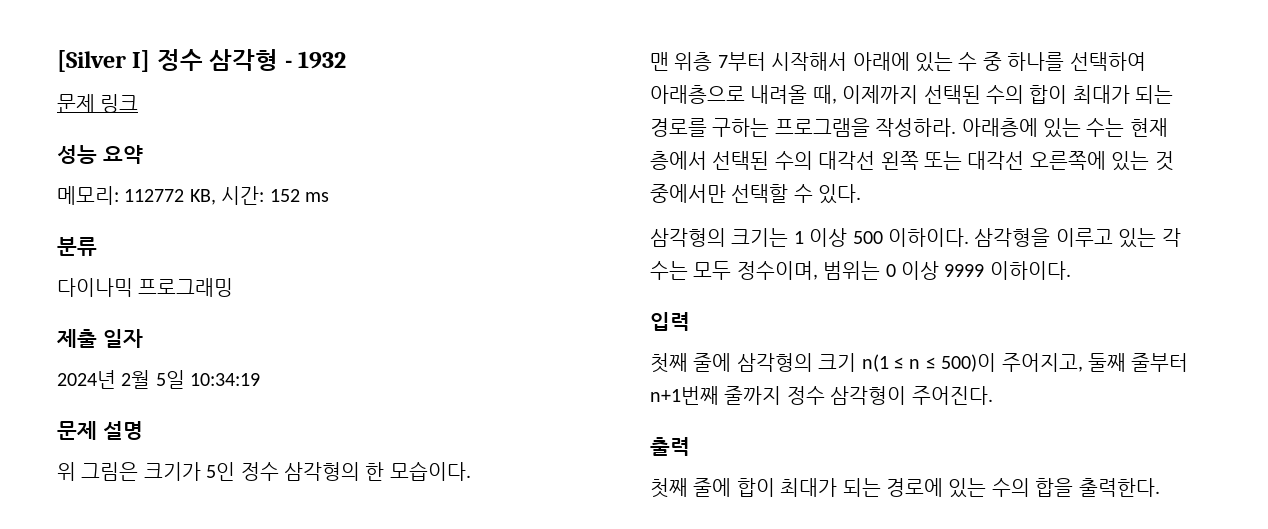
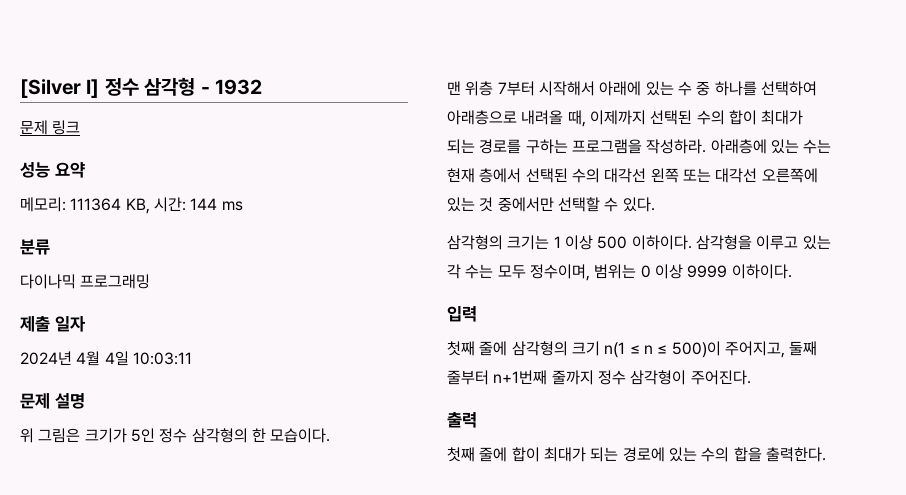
- 메모리: 112772 KB, 시간: 152 ms
+ 메모리: 111364 KB, 시간: 144 ms
- 2024년 2월 5일 10:34:19
+ 2024년 4월 4일 10:03:11

